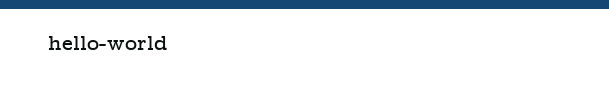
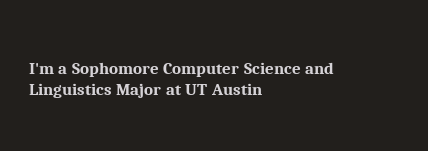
- hello-world
+ I'm a Sophomore Computer Science and Linguistics Major at UT Austin

